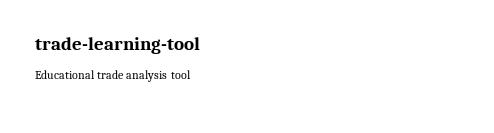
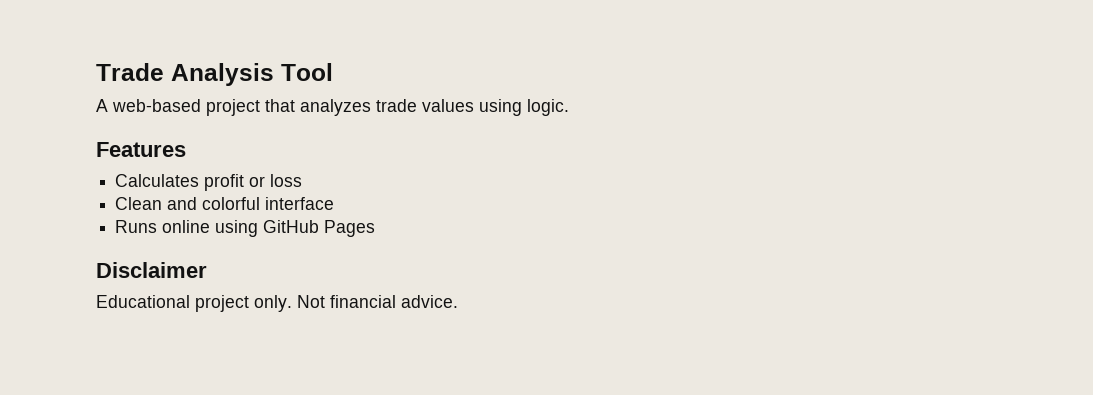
- trade-learning-tool
- Educational trade analysis tool
+ Trade Analysis Tool
+ A web-based project that analyzes trade values using logic.
+ Features
+ Calculates profit or loss
+ Clean and colorful interface
+ Runs online using GitHub Pages
+ Disclaimer
+ Educational project only. Not financial advice.

